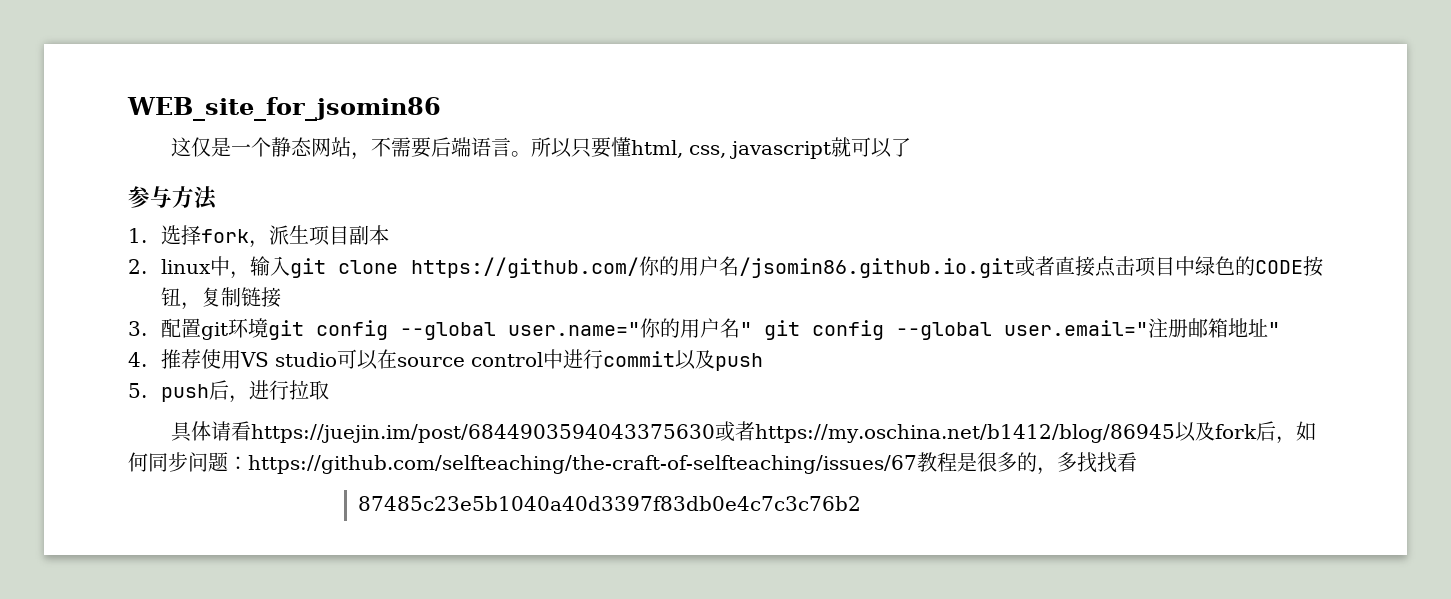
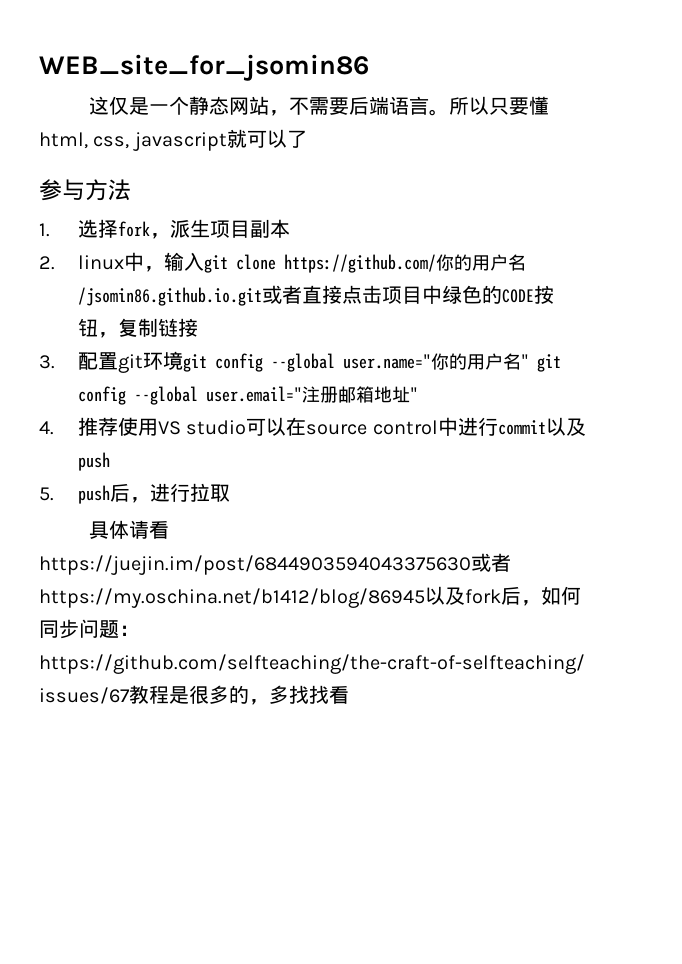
- 87485c23e5b1040a40d3397f83db0e4c7c3c76b2

